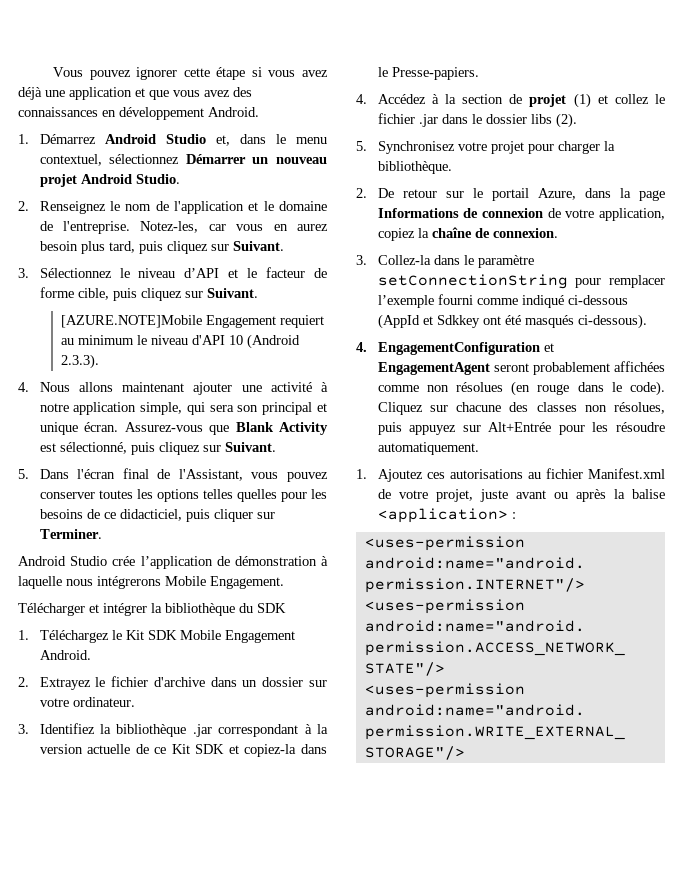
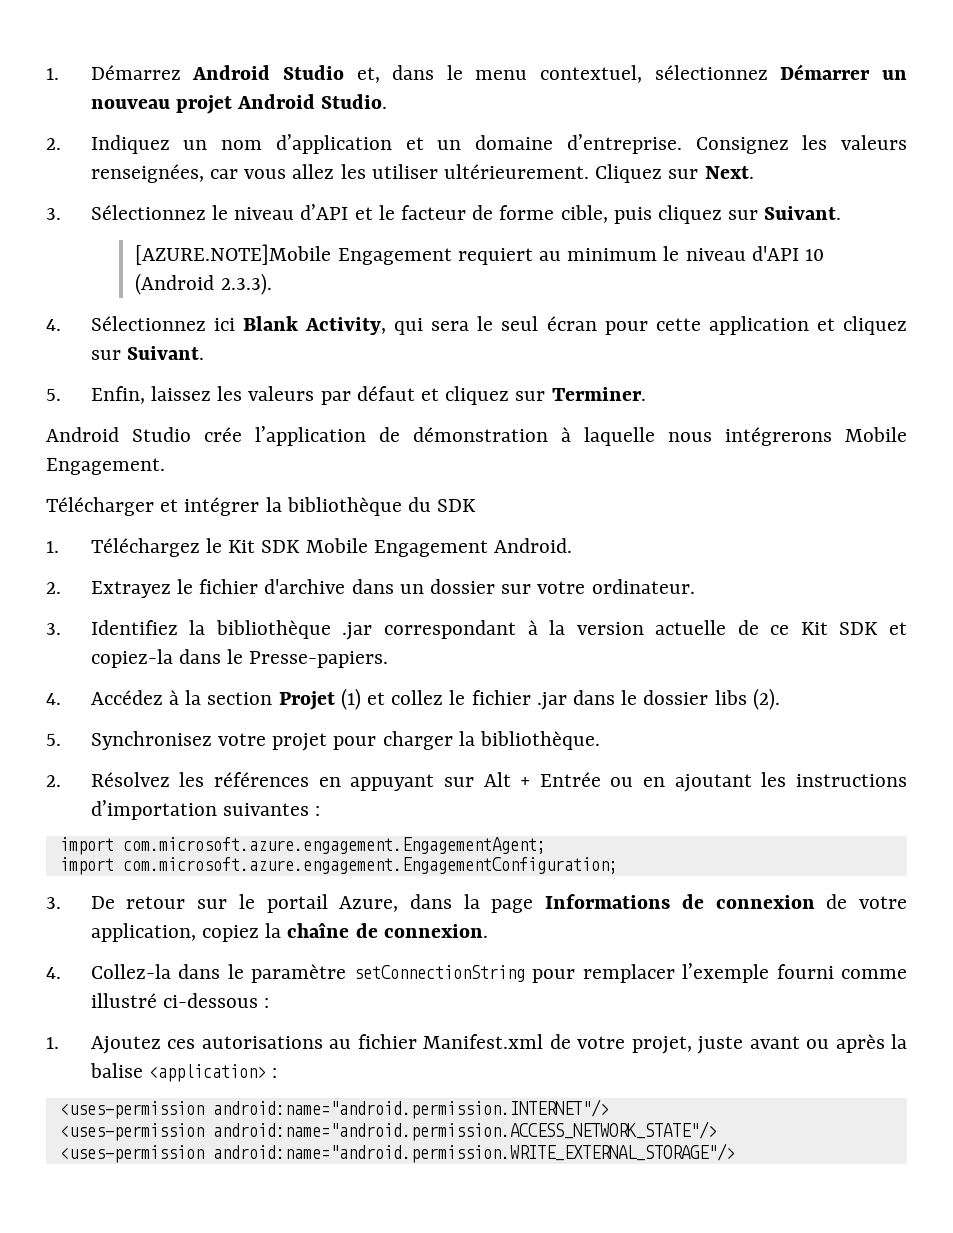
- Vous pouvez ignorer cette étape si vous avez déjà une application et que vous avez des connaissances en développement Android.
- 2. Renseignez le nom de l'application et le domaine de l'entreprise. Notez-les, car vous en aurez besoin plus tard, puis cliquez sur Suivant.
+ 2. Indiquez un nom d’application et un domaine d’entreprise. Consignez les valeurs renseignées, car vous allez les utiliser ultérieurement. Cliquez sur Next.
- 4. Nous allons maintenant ajouter une activité à notre application simple, qui sera son principal et unique écran. Assurez-vous que Blank Activity est sélectionné, puis cliquez sur Suivant.
- 5. Dans l'écran final de l'Assistant, vous pouvez conserver toutes les options telles quelles pour les besoins de ce didacticiel, puis cliquer sur Terminer.
+ 4. Sélectionnez ici Blank Activity, qui sera le seul écran pour cette application et cliquez sur Suivant.
+ 5. Enfin, laissez les valeurs par défaut et cliquez sur Terminer.
- 4. Accédez à la section de projet (1) et collez le fichier .jar dans le dossier libs (2).
+ 4. Accédez à la section Projet (1) et collez le fichier .jar dans le dossier libs (2).
- 2. De retour sur le portail Azure, dans la page Informations de connexion de votre application, copiez la chaîne de connexion.
+ 2. Résolvez les références en appuyant sur Alt + Entrée ou en ajoutant les instructions d’importation suivantes :
+ import com.microsoft.azure.engagement.EngagementAgent;
+ import com.microsoft.azure.engagement.EngagementConfiguration;
+ 3. De retour sur le portail Azure, dans la page Informations de connexion de votre application, copiez la chaîne de connexion.
- 3. Collez-la dans le paramètre setConnectionString pour remplacer l’exemple fourni comme indiqué ci-dessous (AppId et Sdkkey ont été masqués ci-dessous).
- 4. EngagementConfiguration et EngagementAgent seront probablement affichées comme non résolues (en rouge dans le code). Cliquez sur chacune des classes non résolues, puis appuyez sur Alt+Entrée pour les résoudre automatiquement.
+ 4. Collez-la dans le paramètre setConnectionString pour remplacer l’exemple fourni comme illustré ci-dessous :

